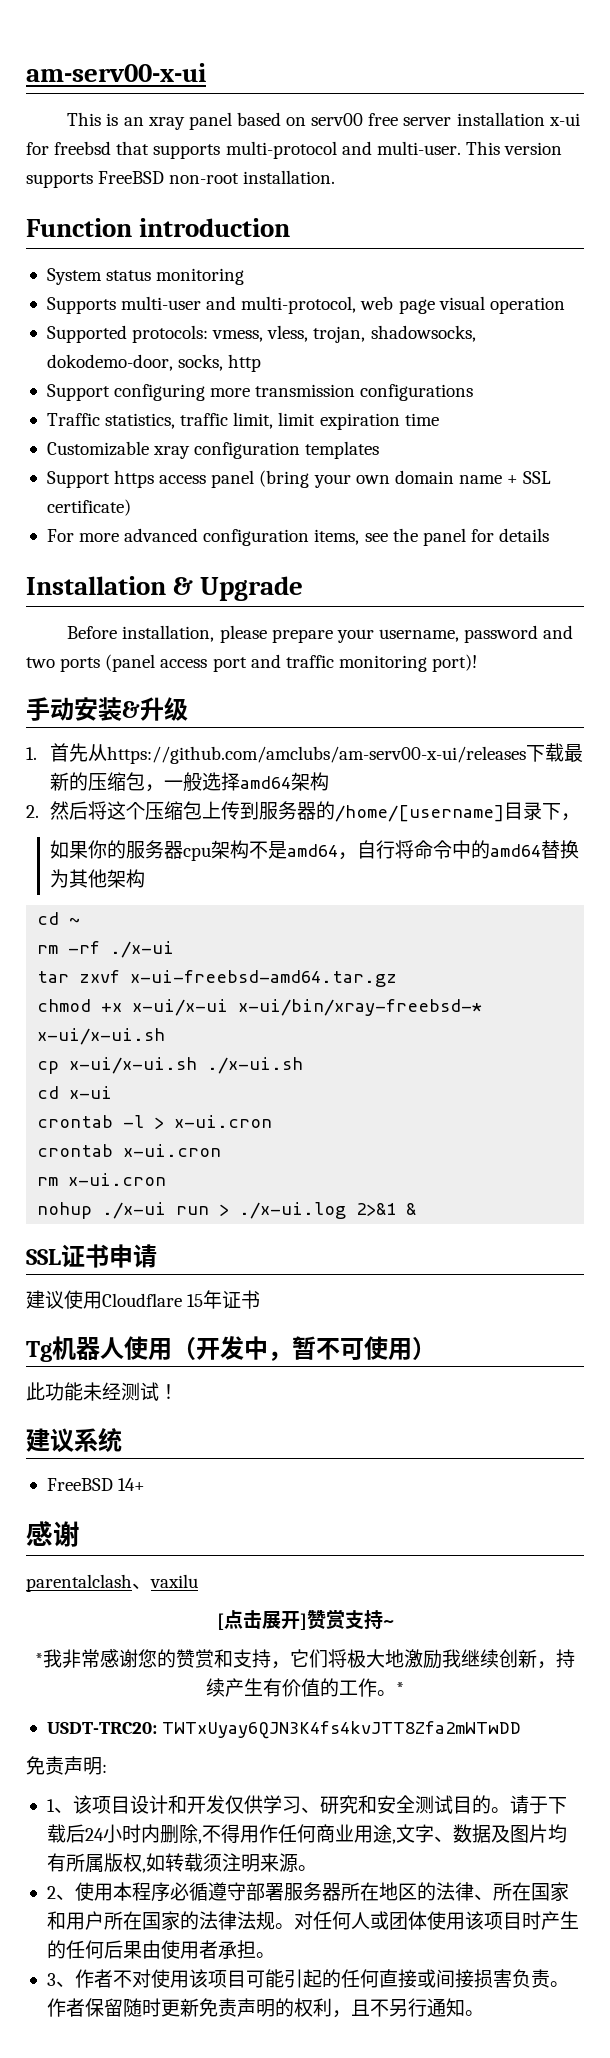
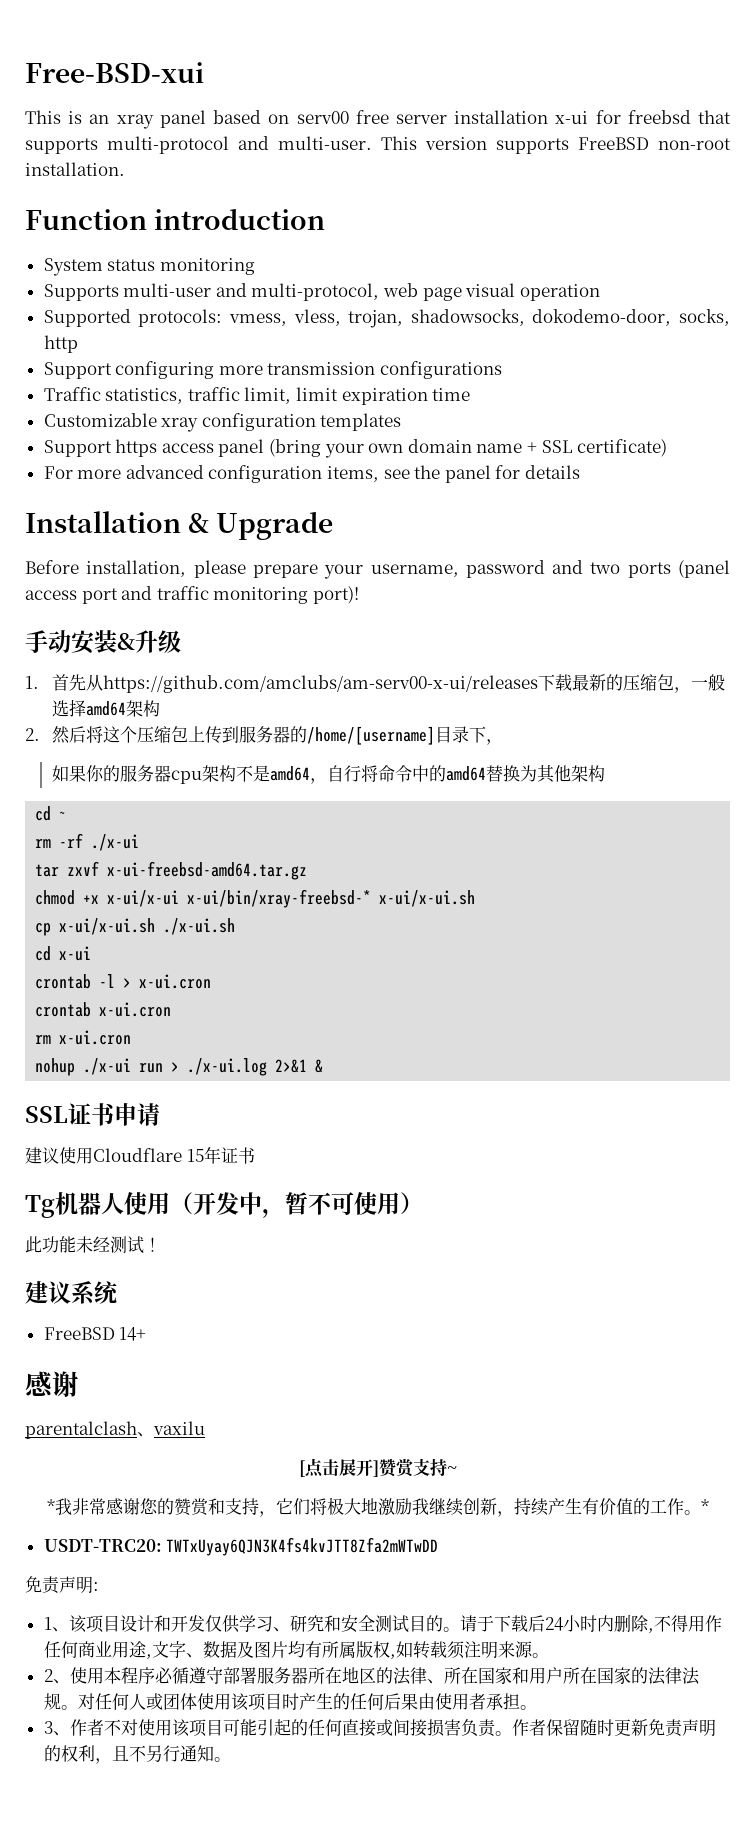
- am-serv00-x-ui
+ Free-BSD-xui

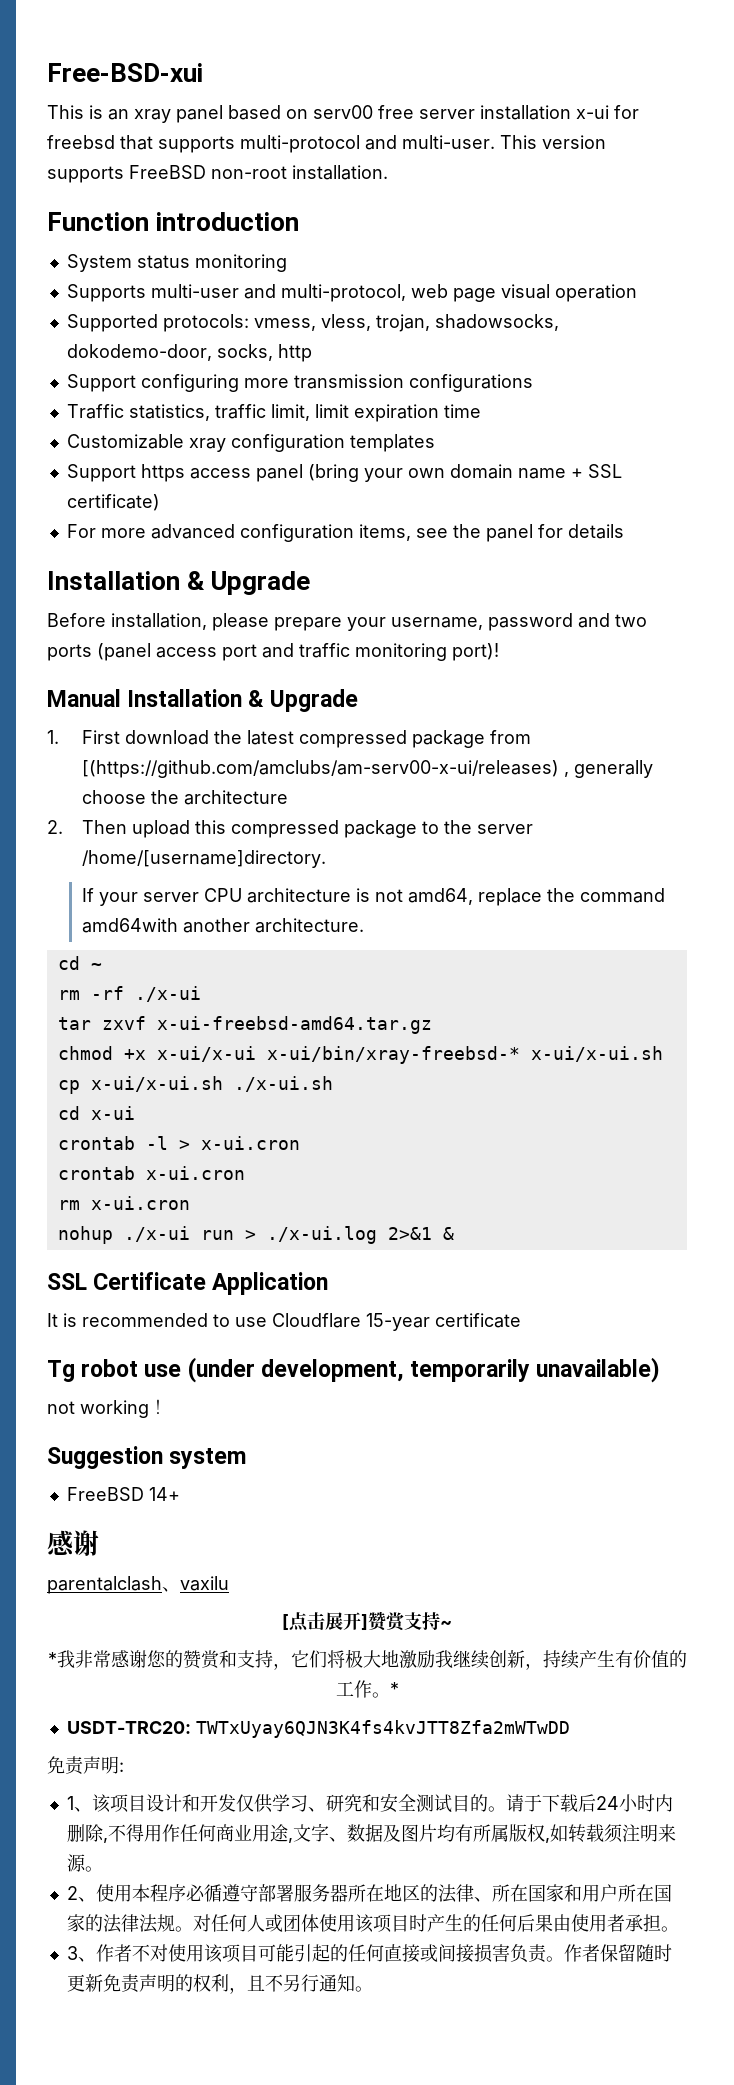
- 手动安装&升级
- 1.首先从https://github.com/amclubs/am-serv00-x-ui/releases下载最新的压缩包，一般选择amd64架构
- 2.然后将这个压缩包上传到服务器的/home/[username]目录下，
- 如果你的服务器cpu架构不是amd64，自行将命令中的amd64替换为其他架构
+ Manual Installation & Upgrade
+ 1. First download the latest compressed package from [(https://github.com/amclubs/am-serv00-x-ui/releases) , generally choose the architecture
+ 2. Then upload this compressed package to the server /home/[username]directory.
+ If your server CPU architecture is not amd64, replace the command amd64with another architecture.
- SSL证书申请
- 建议使用Cloudflare 15年证书
- Tg机器人使用（开发中，暂不可使用）
- 此功能未经测试！
+ SSL Certificate Application
+ It is recommended to use Cloudflare 15-year certificate
+ Tg robot use (under development, temporarily unavailable)
+ not working！
- 建议系统
+ Suggestion system

